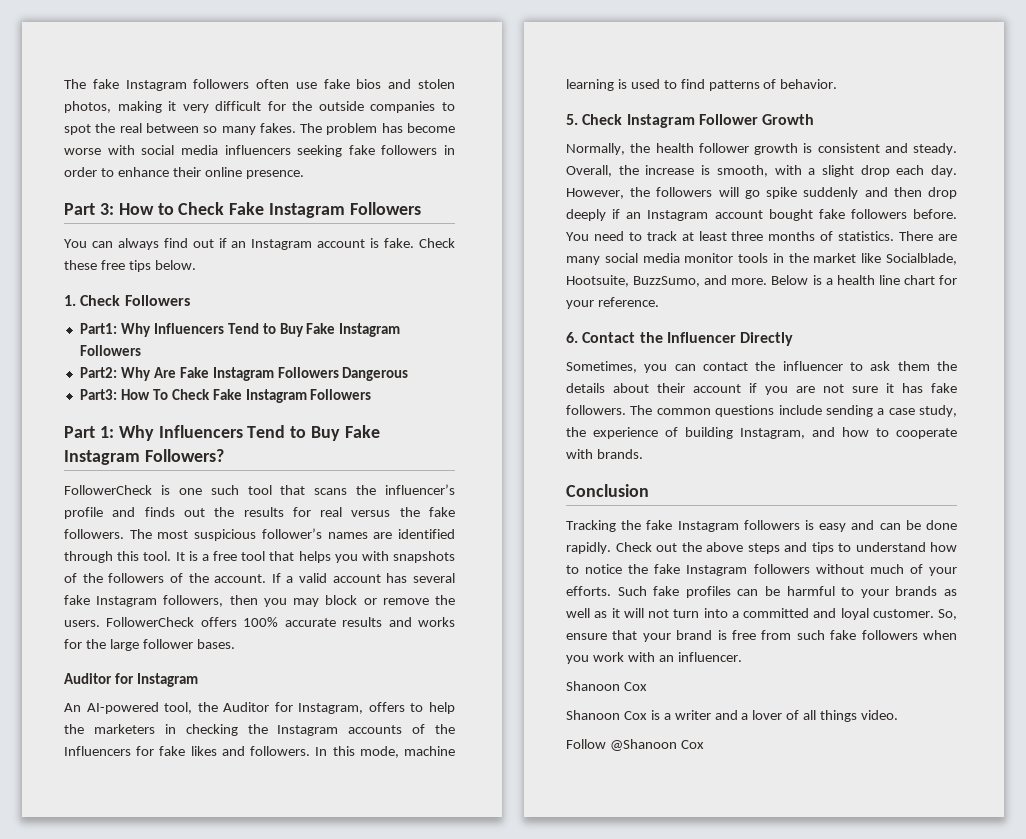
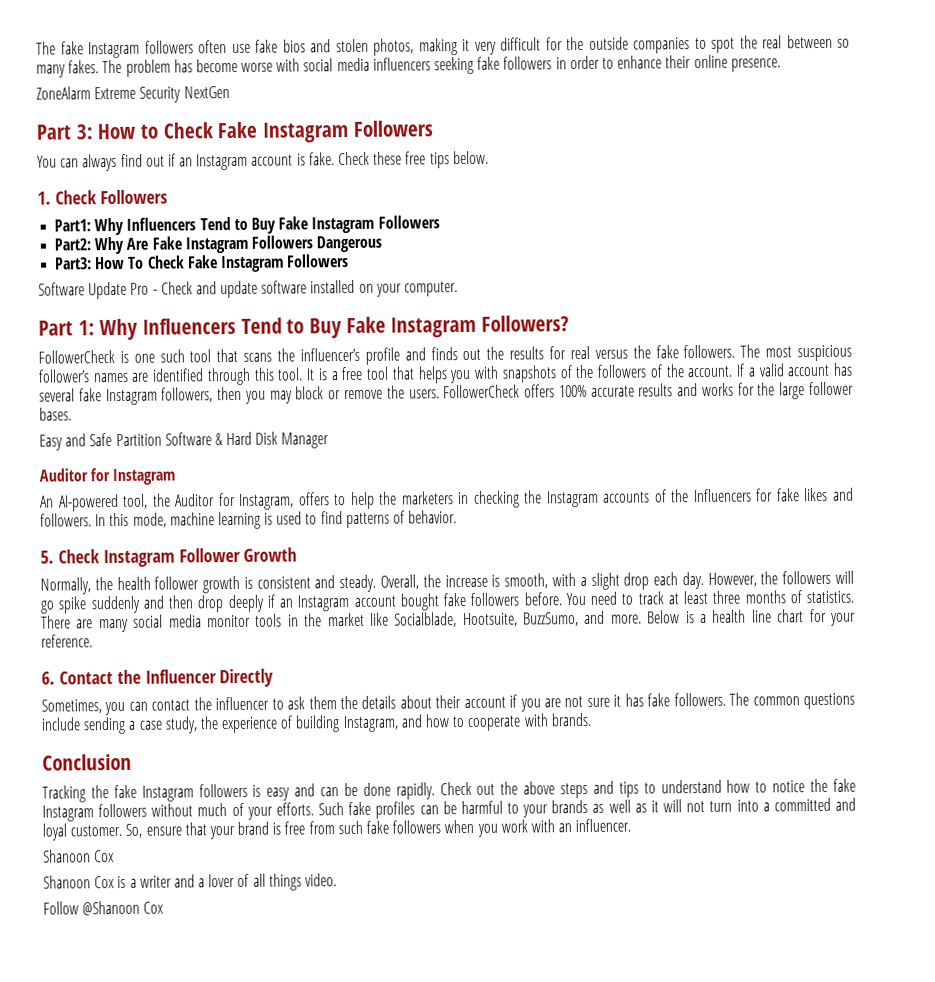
+ ZoneAlarm Extreme Security NextGen
+ Software Update Pro - Check and update software installed on your computer.
+ Easy and Safe Partition Software & Hard Disk Manager

